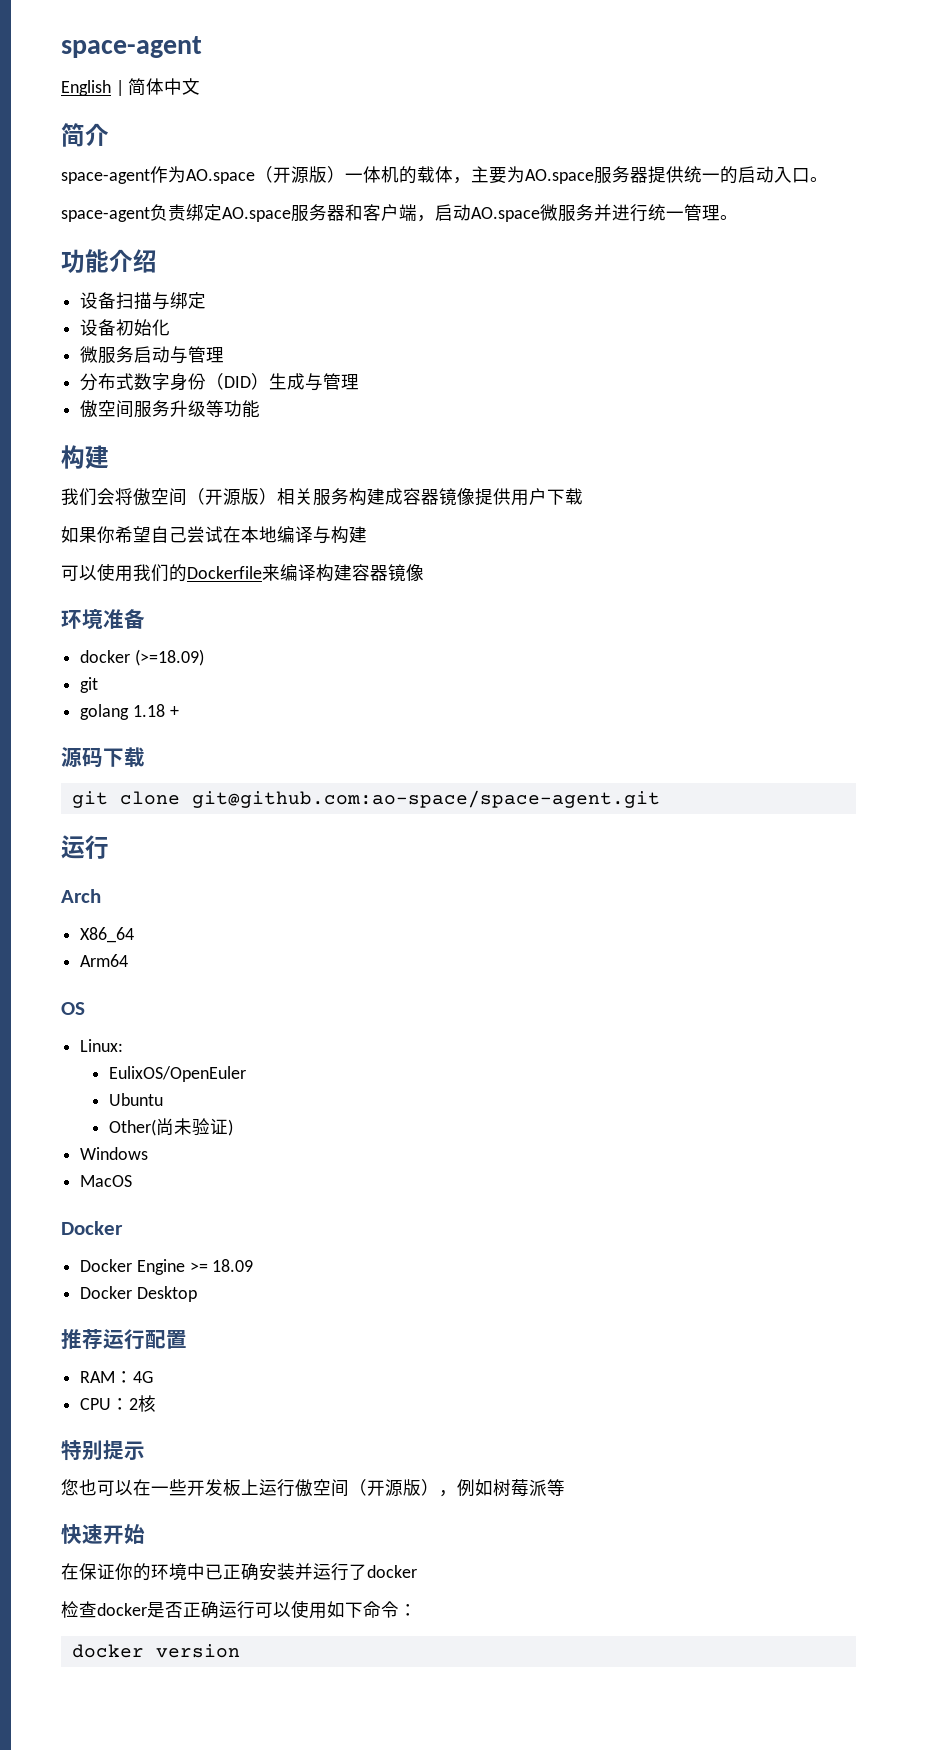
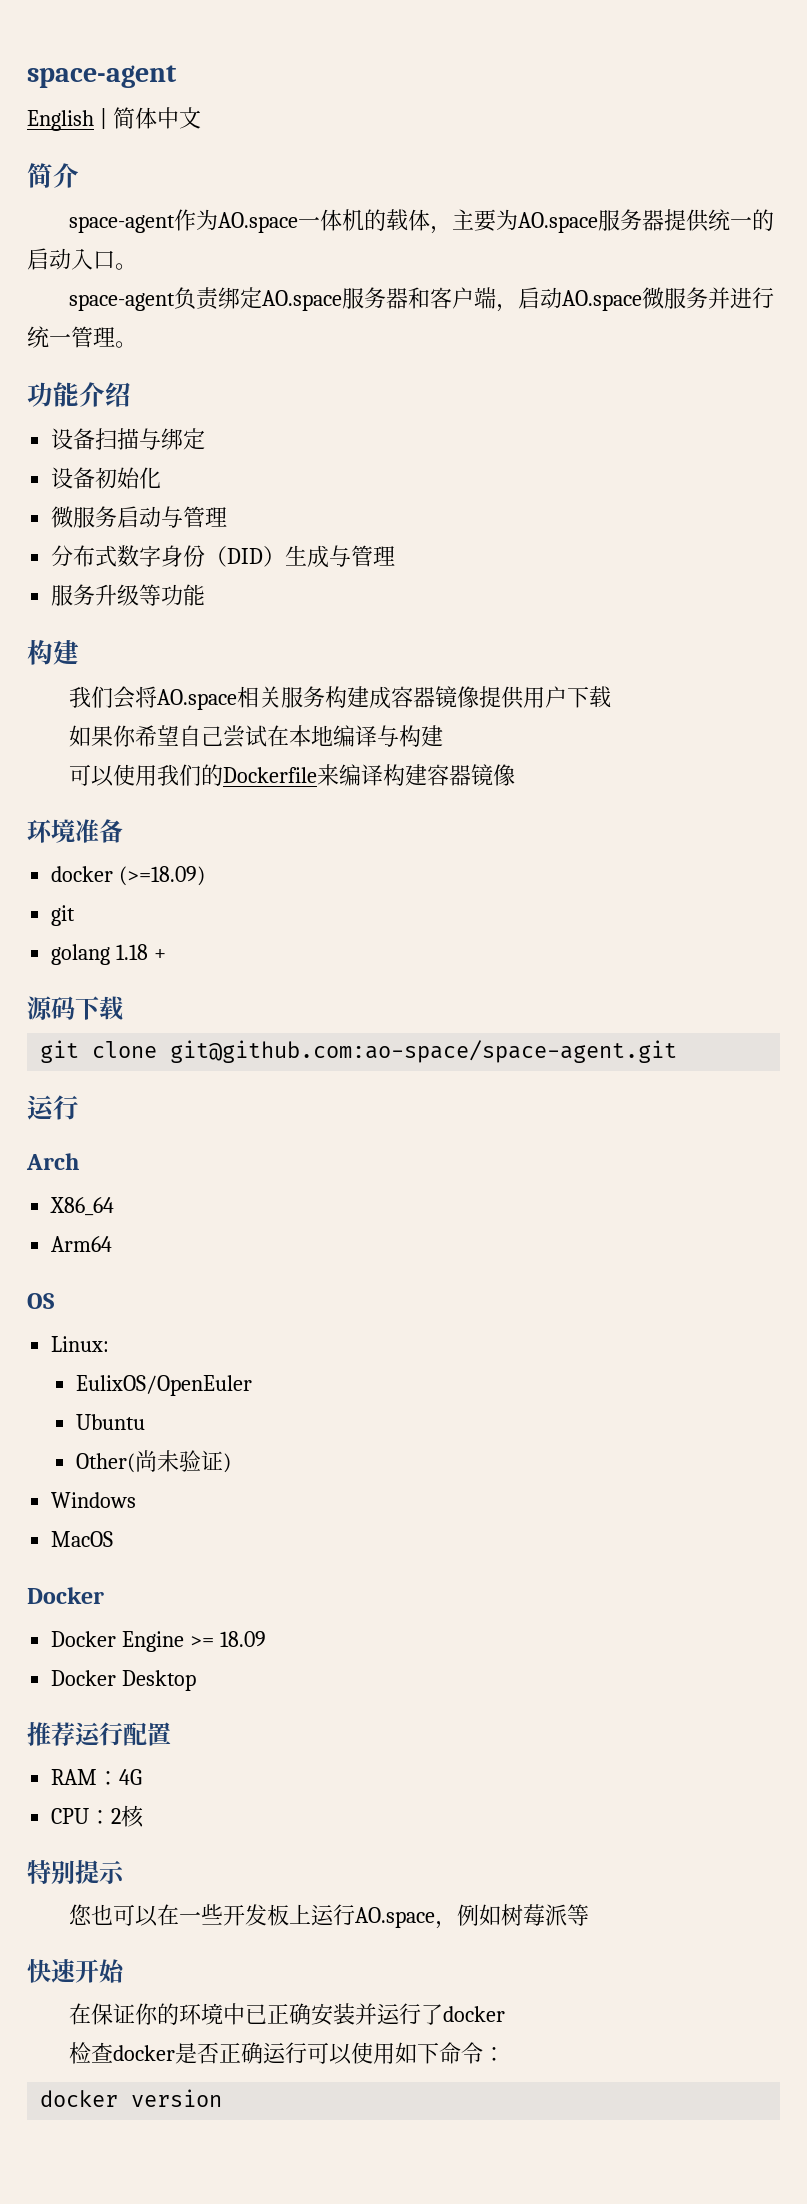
- space-agent作为AO.space（开源版）一体机的载体，主要为AO.space服务器提供统一的启动入口。
+ space-agent作为AO.space一体机的载体，主要为AO.space服务器提供统一的启动入口。
- 傲空间服务升级等功能
+ 服务升级等功能
- 我们会将傲空间（开源版）相关服务构建成容器镜像提供用户下载
+ 我们会将AO.space相关服务构建成容器镜像提供用户下载
- 您也可以在一些开发板上运行傲空间（开源版），例如树莓派等
+ 您也可以在一些开发板上运行AO.space，例如树莓派等

